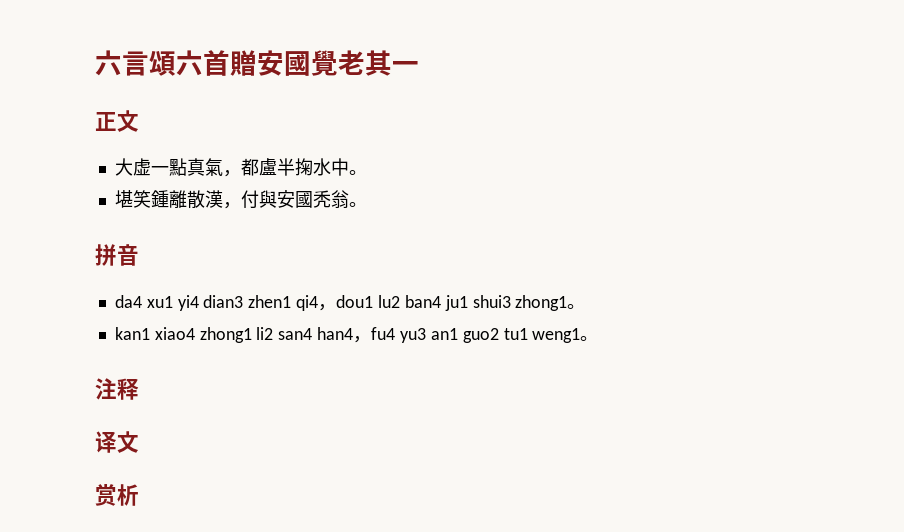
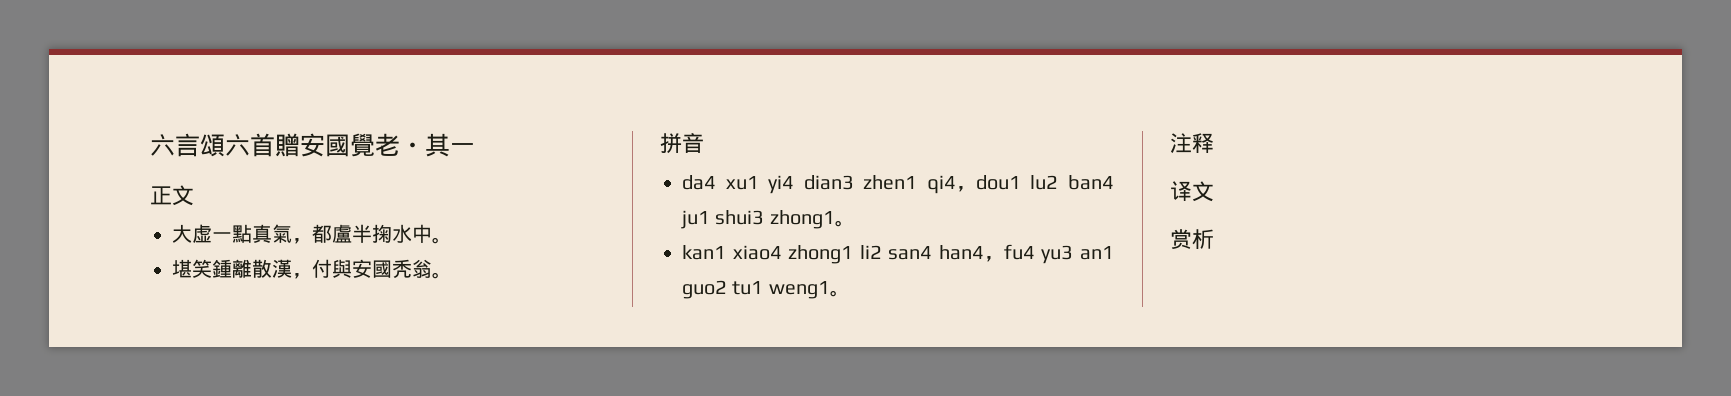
- 六言頌六首贈安國覺老其一
+ 六言頌六首贈安國覺老・其一

